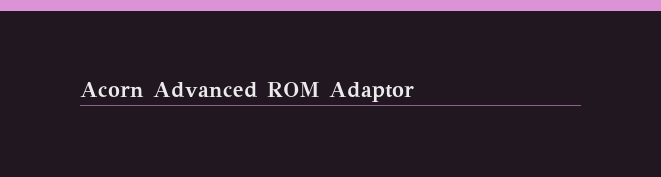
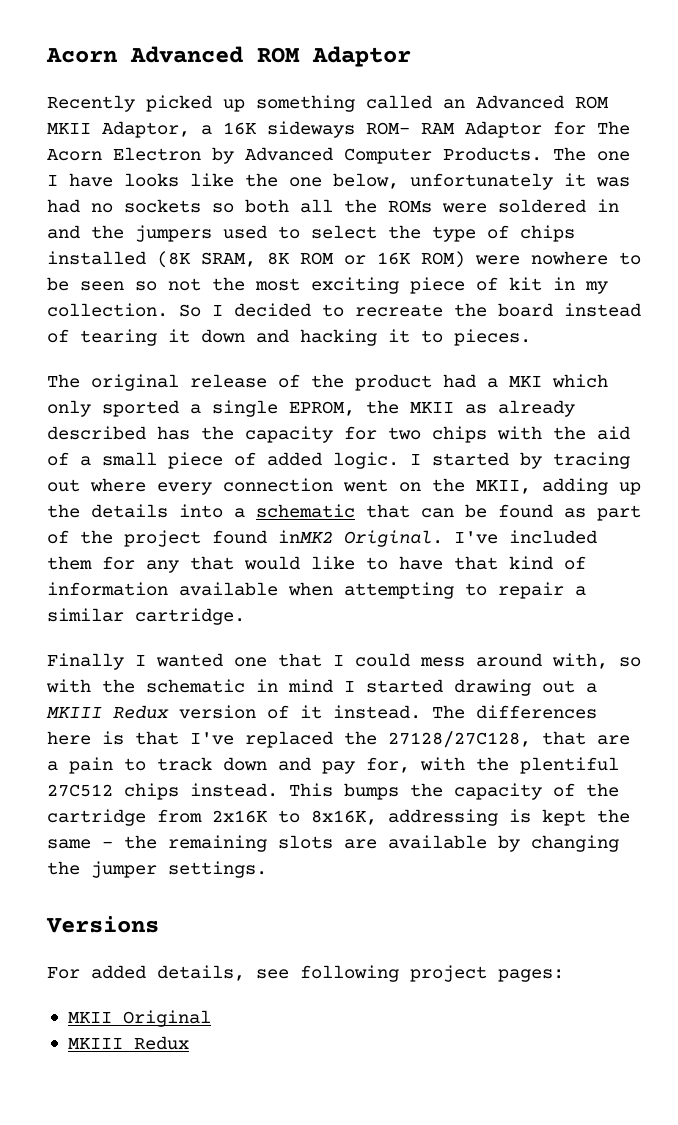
+ Recently picked up something called an Advanced ROM MKII Adaptor, a 16K sideways ROM- RAM Adaptor for The Acorn Electron by Advanced Computer Products. The one I have looks like the one below, unfortunately it was had no sockets so both all the ROMs were soldered in and the jumpers used to select the type of chips installed (8K SRAM, 8K ROM or 16K ROM) were nowhere to be seen so not the most exciting piece of kit in my collection. So I decided to recreate the board instead of tearing it down and hacking it to pieces.
+ The original release of the product had a MKI which only sported a single EPROM, the MKII as already described has the capacity for two chips with the aid of a small piece of added logic. I started by tracing out where every connection went on the MKII, adding up the details into a schematic that can be found as part of the project found inMK2 Original. I've included them for any that would like to have that kind of information available when attempting to repair a similar cartridge.
+ Finally I wanted one that I could mess around with, so with the schematic in mind I started drawing out a MKIII Redux version of it instead. The differences here is that I've replaced the 27128/27C128, that are a pain to track down and pay for, with the plentiful 27C512 chips instead. This bumps the capacity of the cartridge from 2x16K to 8x16K, addressing is kept the same - the remaining slots are available by changing the jumper settings.
+ Versions
+ For added details, see following project pages:
+ MKII Original
+ MKIII Redux

